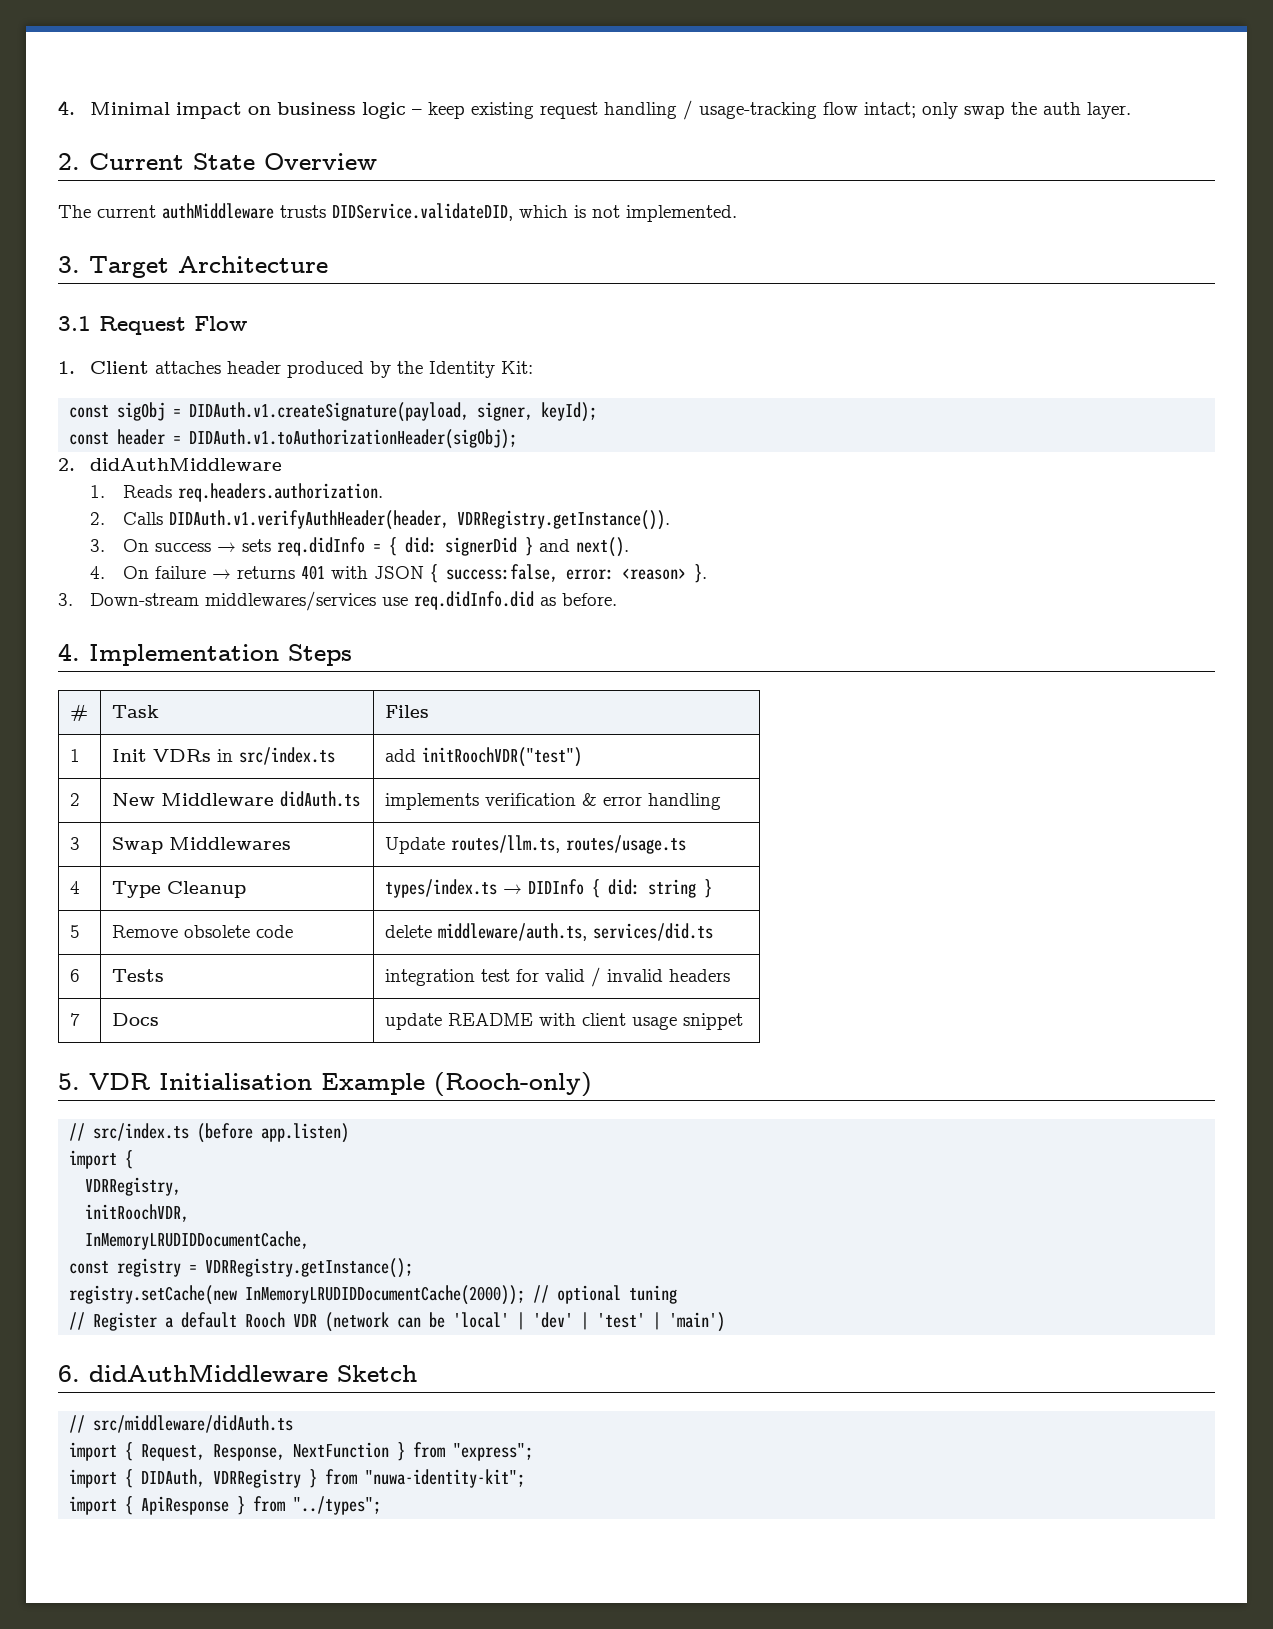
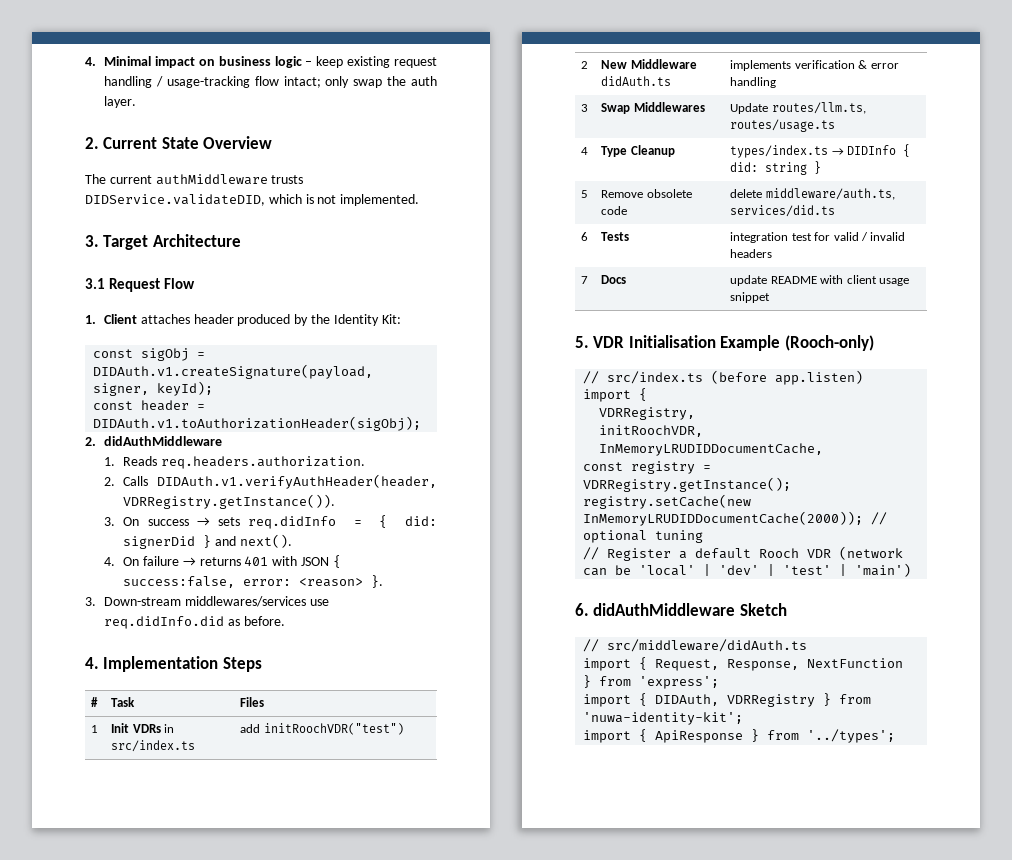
- import { Request, Response, NextFunction } from "express";
+ import { Request, Response, NextFunction } from 'express';
- import { DIDAuth, VDRRegistry } from "nuwa-identity-kit";
+ import { DIDAuth, VDRRegistry } from 'nuwa-identity-kit';
- import { ApiResponse } from "../types";
+ import { ApiResponse } from '../types';

